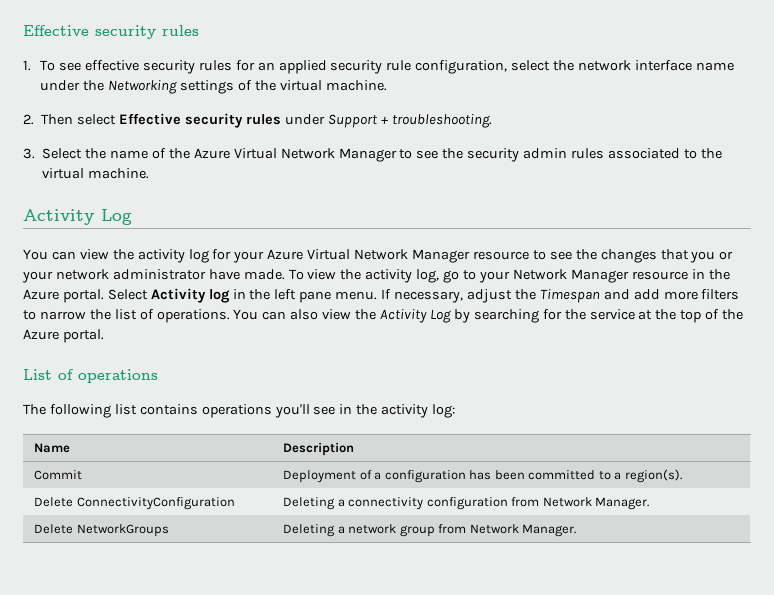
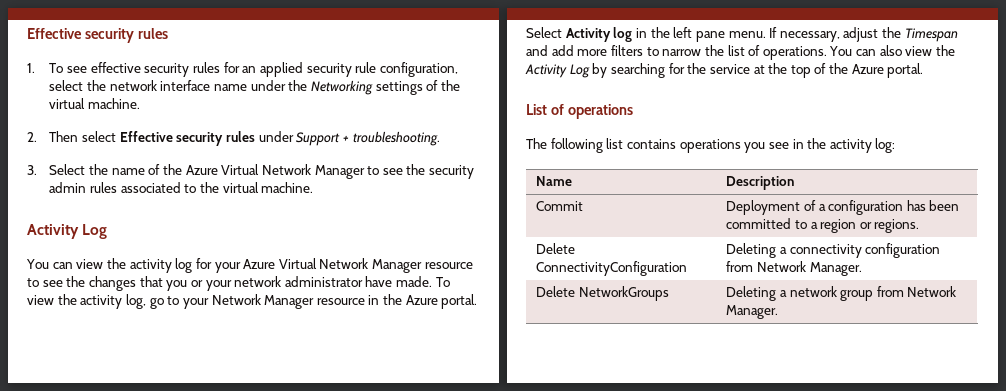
- The following list contains operations you'll see in the activity log:
+ The following list contains operations you see in the activity log:
- Commit | Deployment of a configuration has been committed to a region(s).
+ Commit | Deployment of a configuration has been committed to a region or regions.

